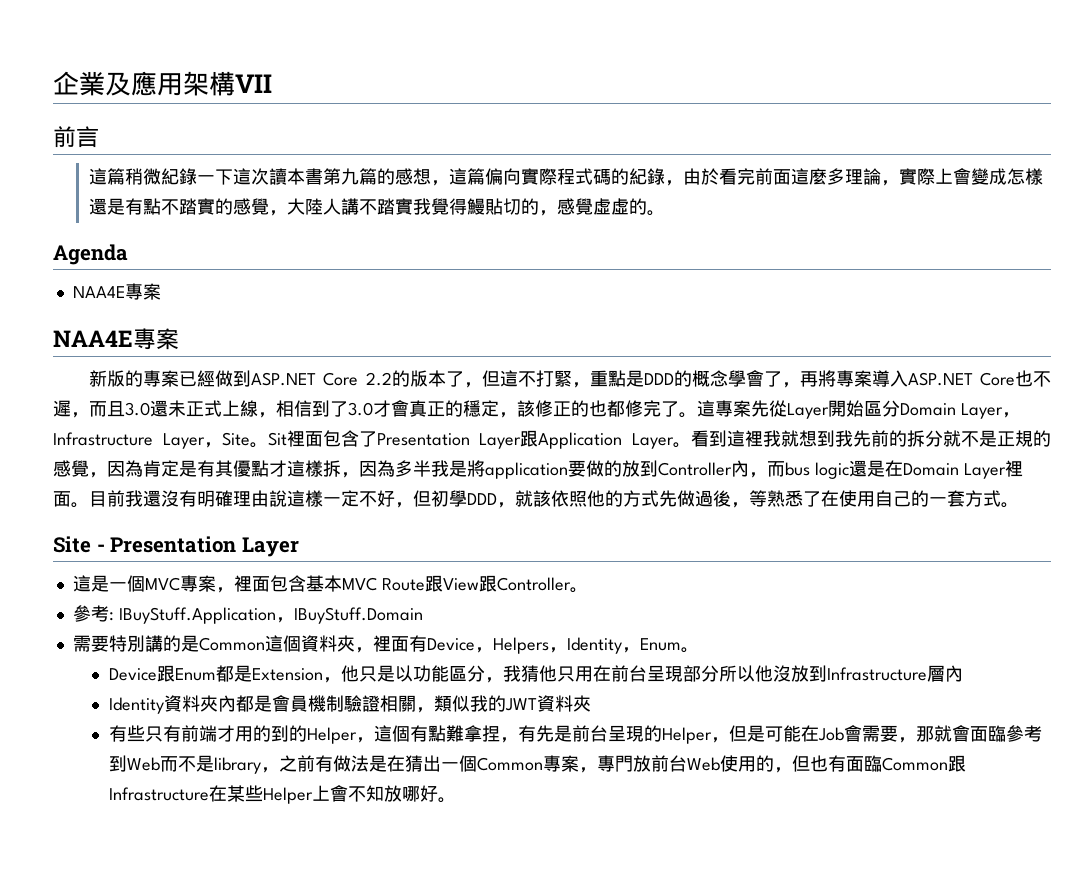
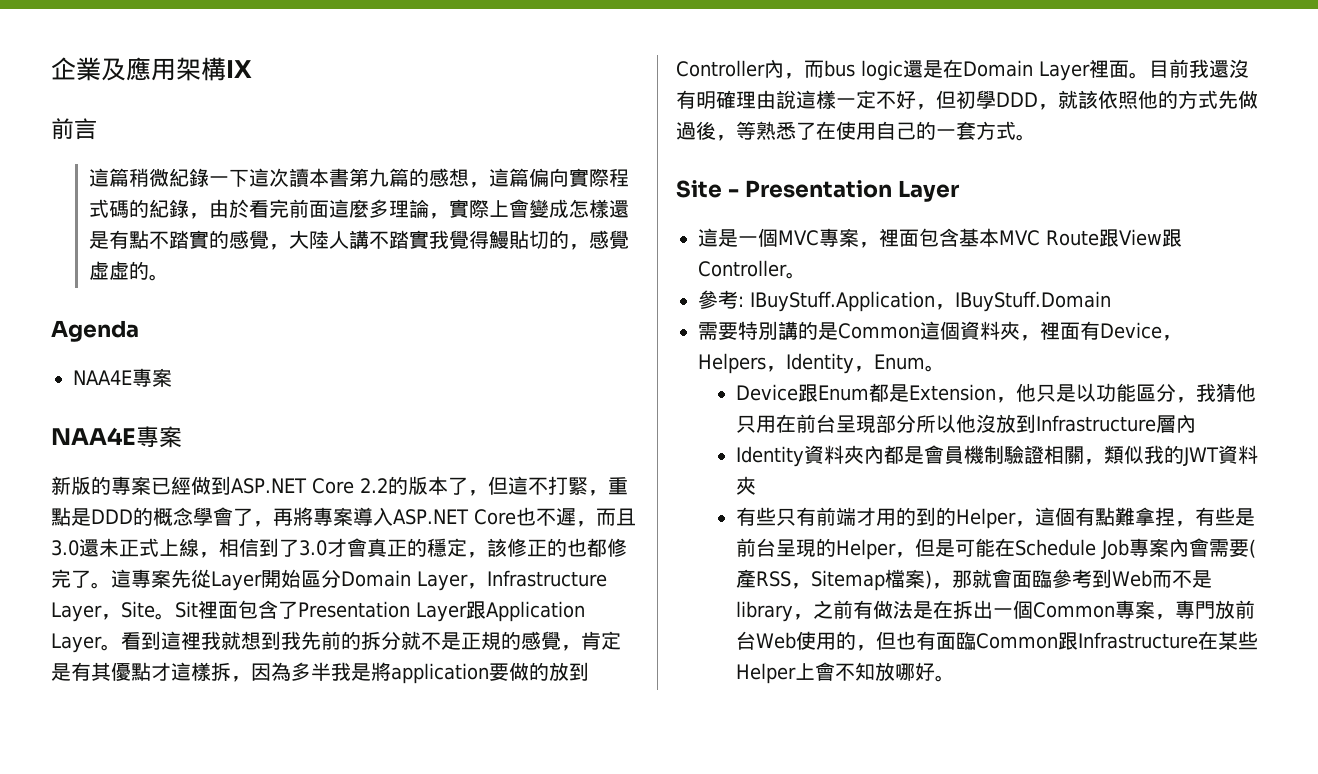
- 企業及應用架構VII
+ 企業及應用架構IX
- 看到這裡我就想到我先前的拆分就不是正規的感覺，因為肯定是有其優點才這樣拆，因為多半我是將application要做的放到Controller內，而bus logic還是在Domain Layer裡面。
+ 看到這裡我就想到我先前的拆分就不是正規的感覺，肯定是有其優點才這樣拆，因為多半我是將application要做的放到Controller內，而bus logic還是在Domain Layer裡面。
- 有些只有前端才用的到的Helper，這個有點難拿捏，有先是前台呈現的Helper，但是可能在Job會需要，那就會面臨參考到Web而不是library，之前有做法是在猜出一個Common專案，專門放前台Web使用的，但也有面臨Common跟Infrastructure在某些Helper上會不知放哪好。
+ 有些只有前端才用的到的Helper，這個有點難拿捏，有些是前台呈現的Helper，但是可能在Schedule Job專案內會需要(產RSS，Sitemap檔案)，那就會面臨參考到Web而不是library，之前有做法是在拆出一個Common專案，專門放前台Web使用的，但也有面臨Common跟Infrastructure在某些Helper上會不知放哪好。

